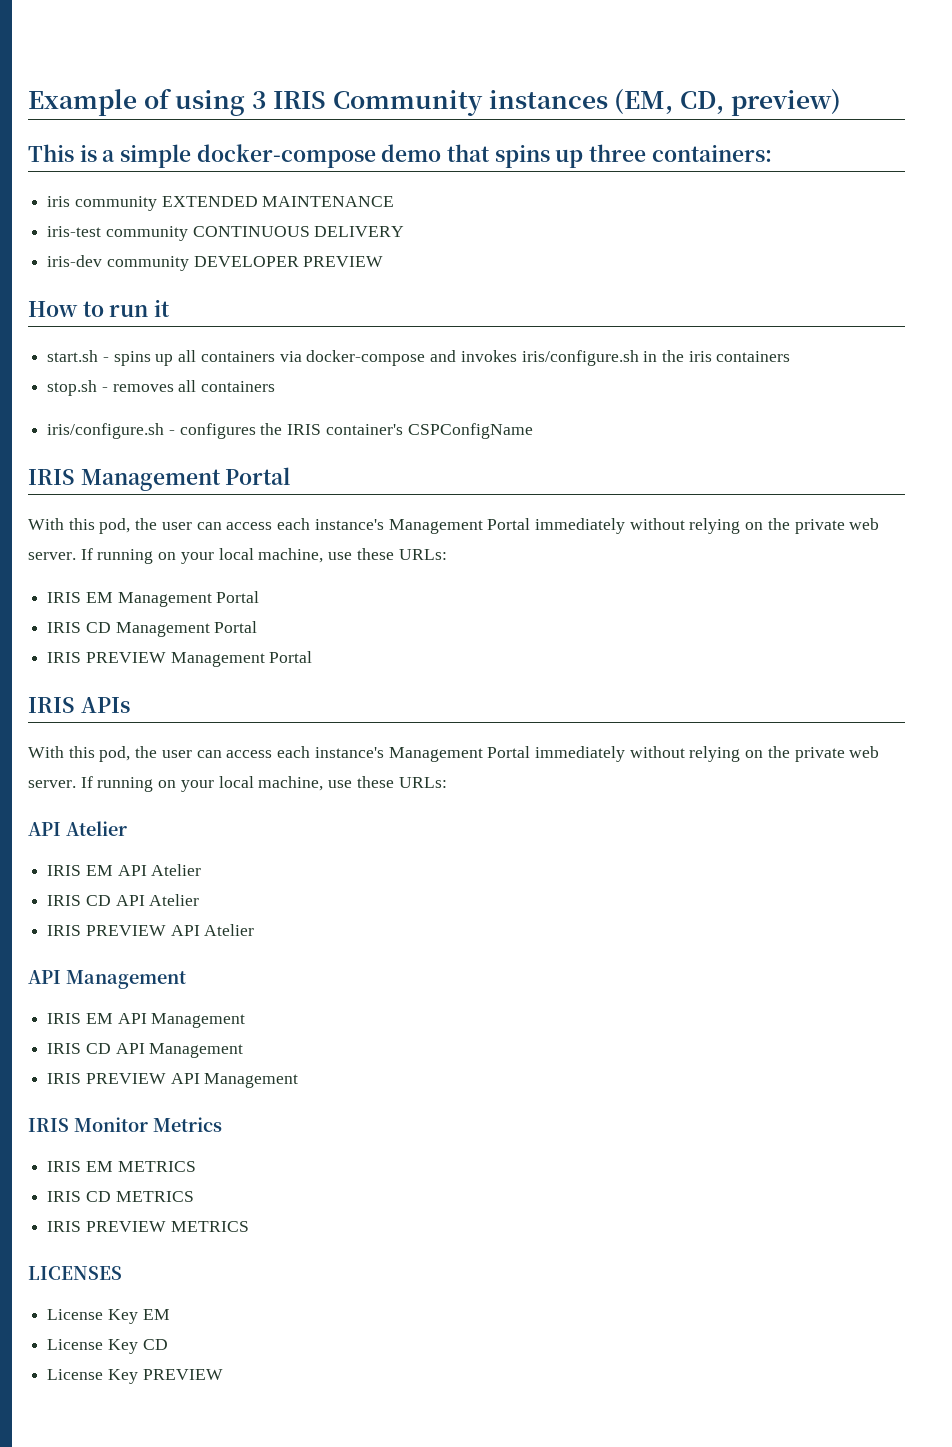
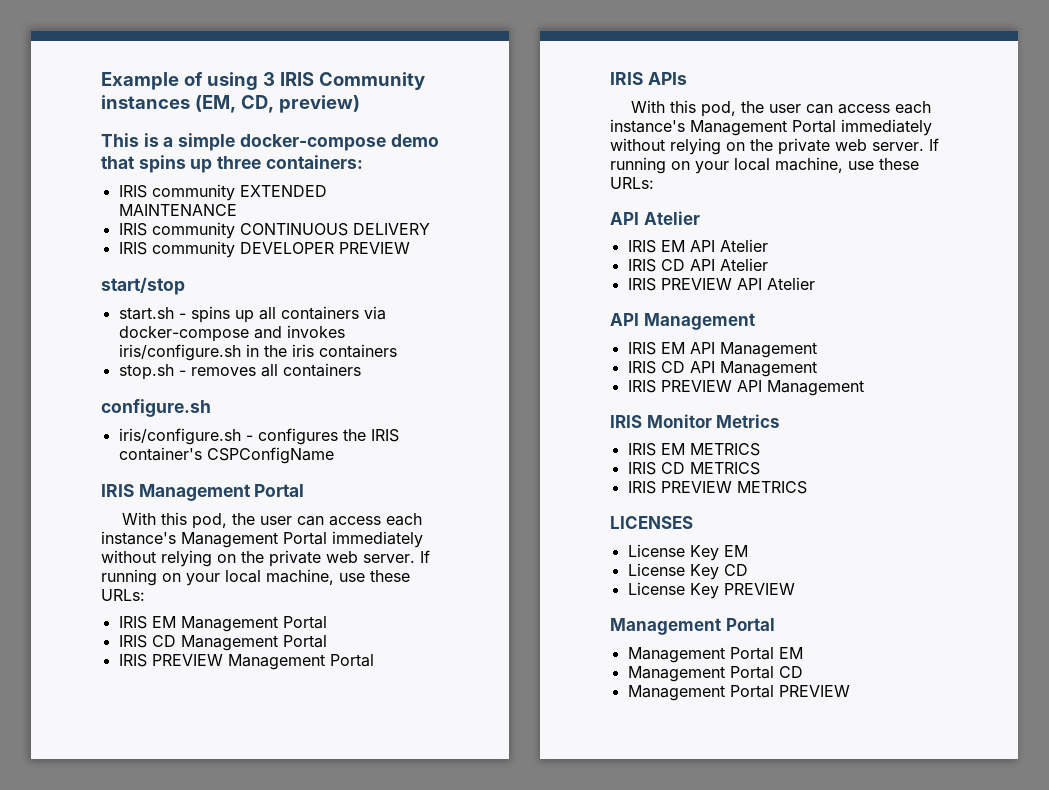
- iris community EXTENDED MAINTENANCE
+ IRIS community EXTENDED MAINTENANCE
- iris-test community CONTINUOUS DELIVERY
+ IRIS community CONTINUOUS DELIVERY
- iris-dev community DEVELOPER PREVIEW
+ IRIS community DEVELOPER PREVIEW
- How to run it
+ start/stop
+ configure.sh
  License Key PREVIEW
+ Management Portal
+ Management Portal EM
+ Management Portal CD
+ Management Portal PREVIEW

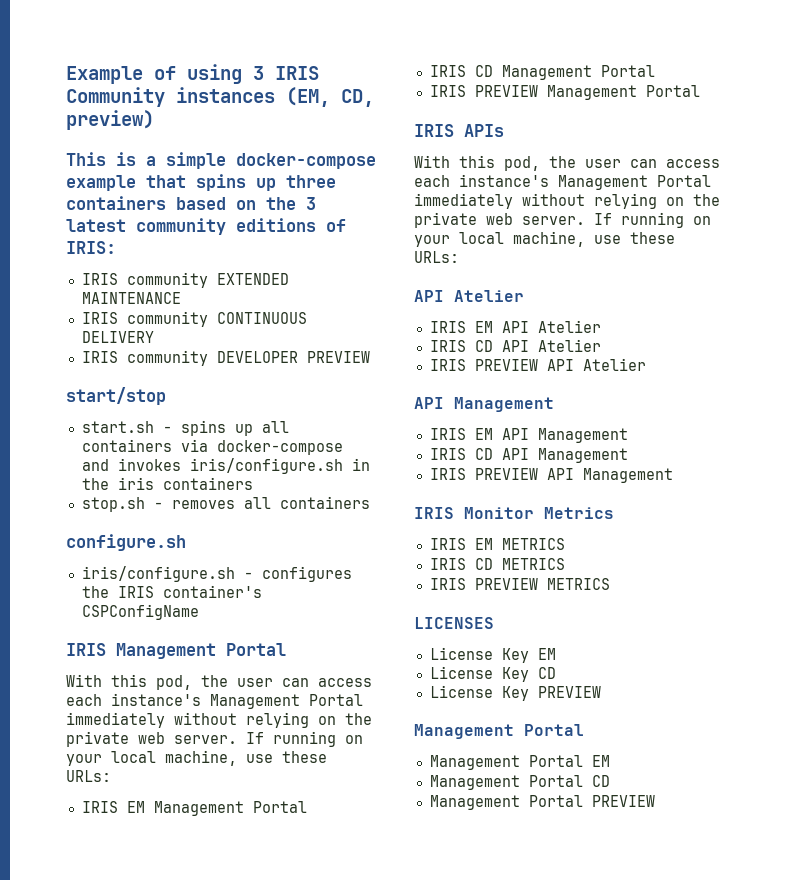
- This is a simple docker-compose demo that spins up three containers:
+ This is a simple docker-compose example that spins up three containers based on the 3 latest community editions of IRIS:

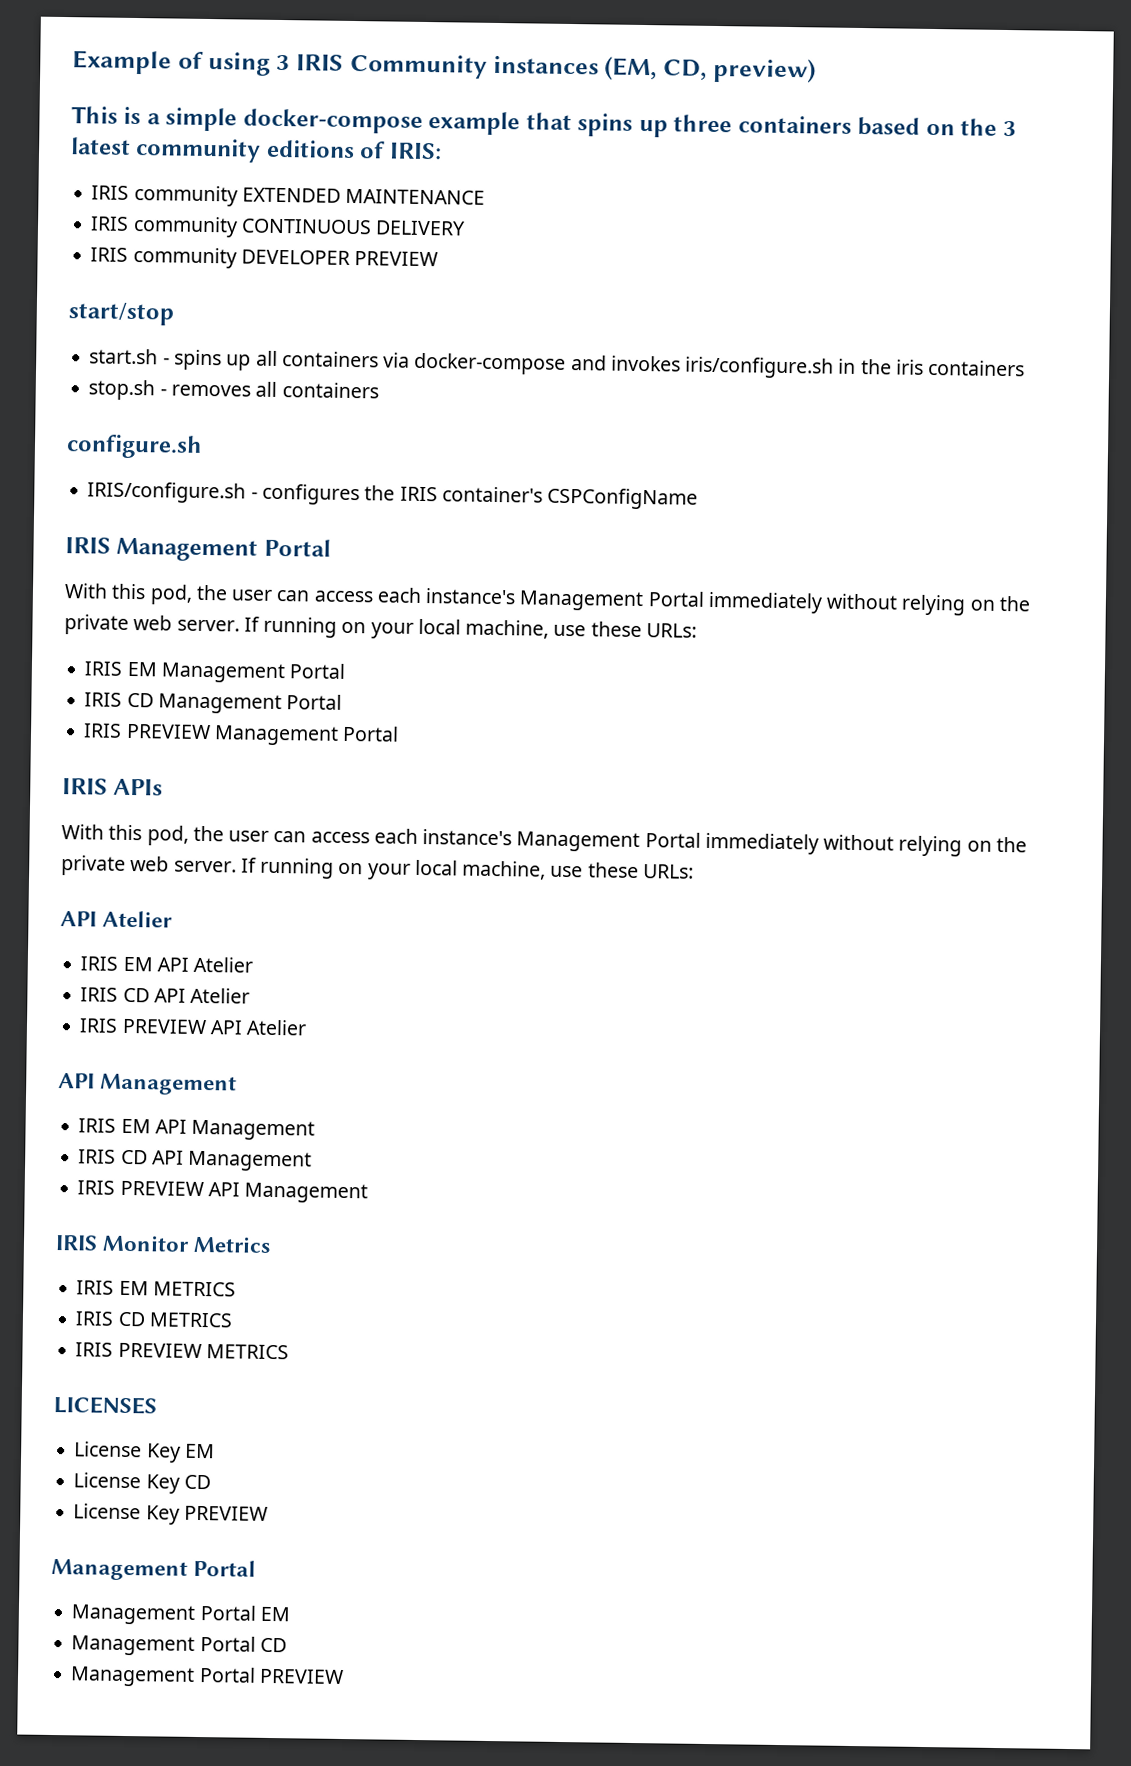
- iris/configure.sh - configures the IRIS container's CSPConfigName
+ IRIS/configure.sh - configures the IRIS container's CSPConfigName

